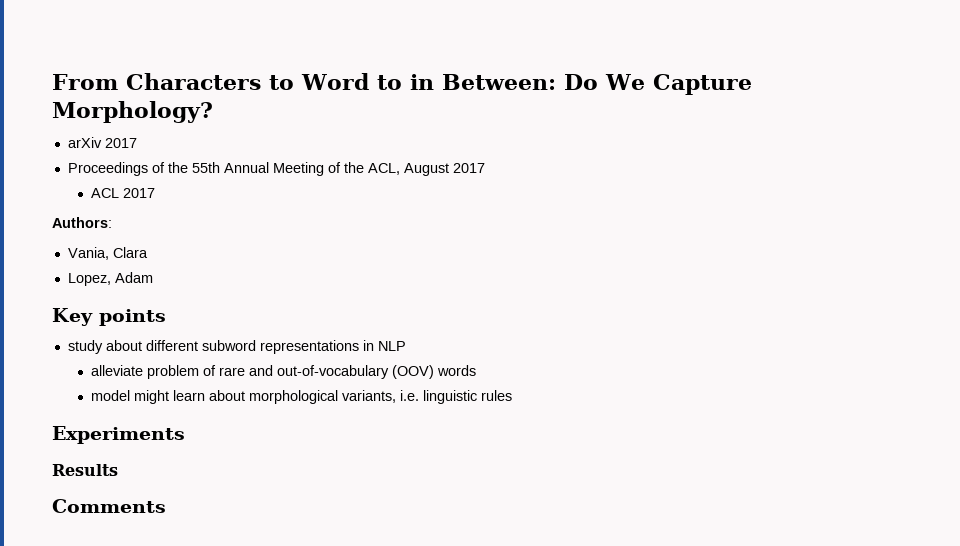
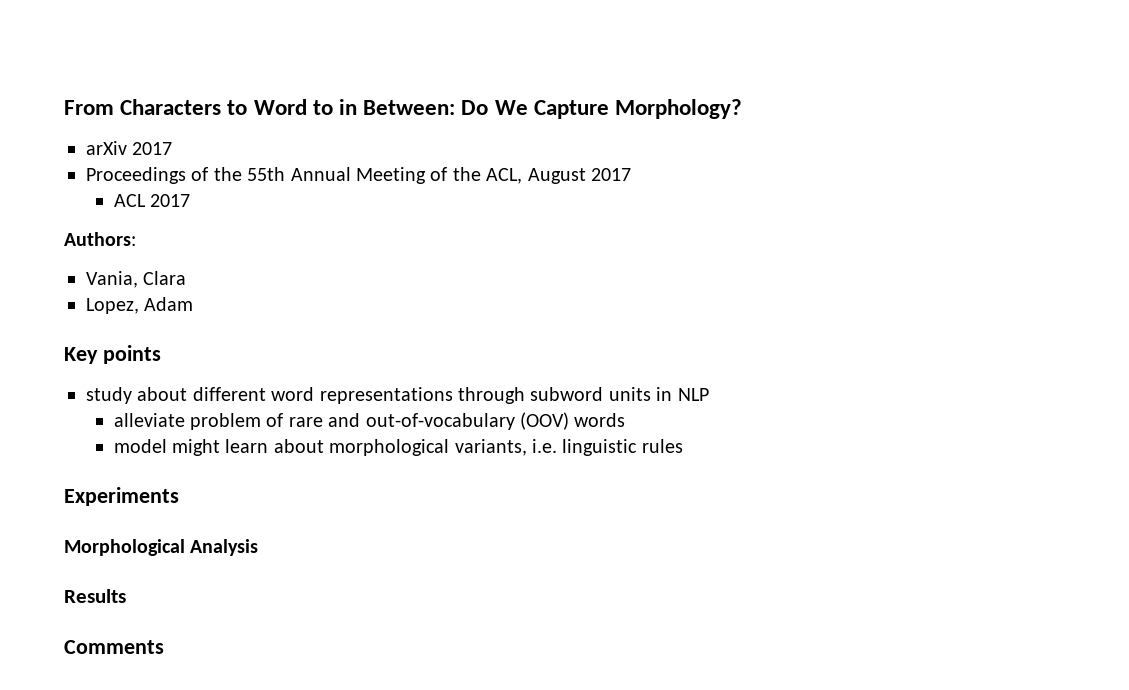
- study about different subword representations in NLP
+ study about different word representations through subword units in NLP
+ Morphological Analysis

